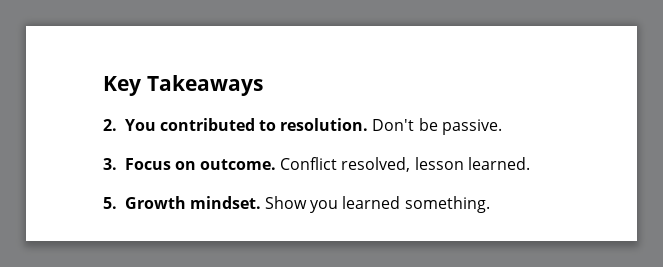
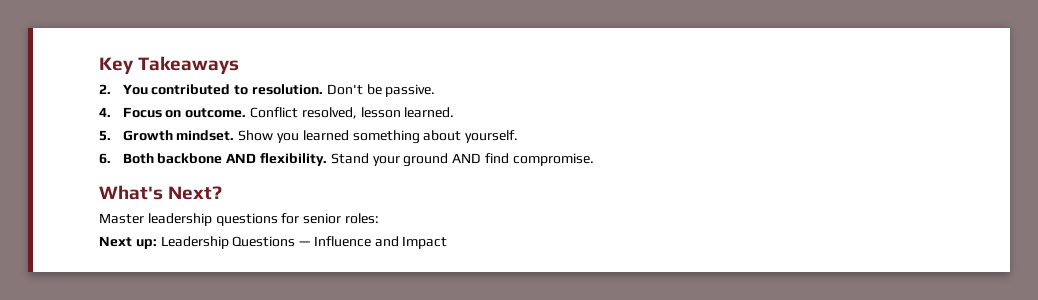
- 3. Focus on outcome.
+ 4. Focus on outcome.
- Show you learned something.
+ Show you learned something about yourself.
+ 6. Both backbone AND flexibility. Stand your ground AND find compromise.
+ What's Next?
+ Master leadership questions for senior roles:
+ Next up: Leadership Questions — Influence and Impact

